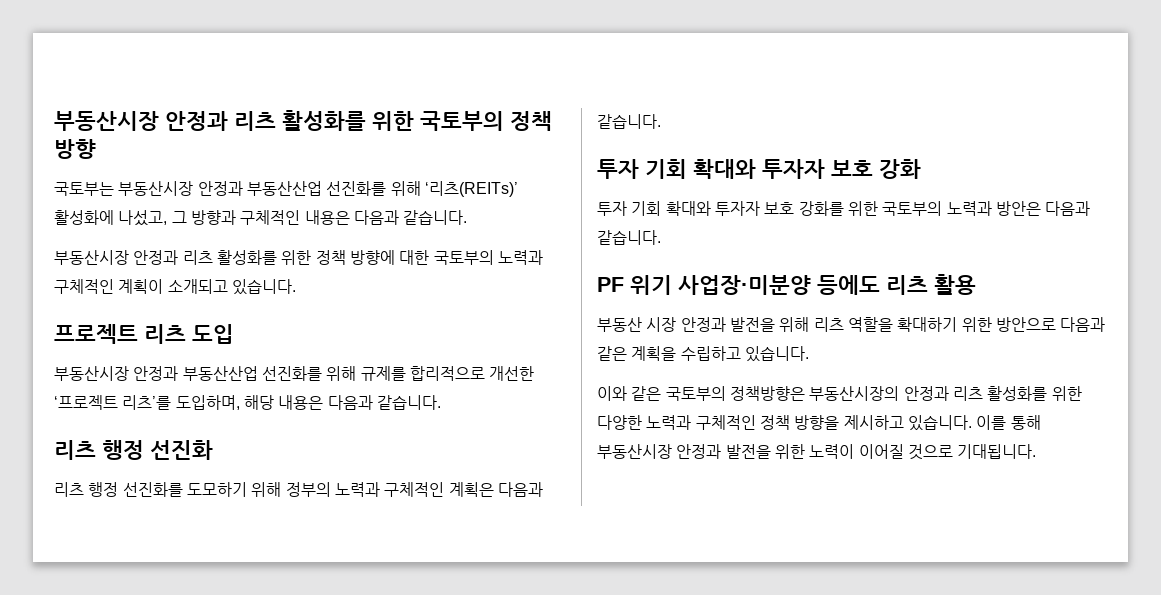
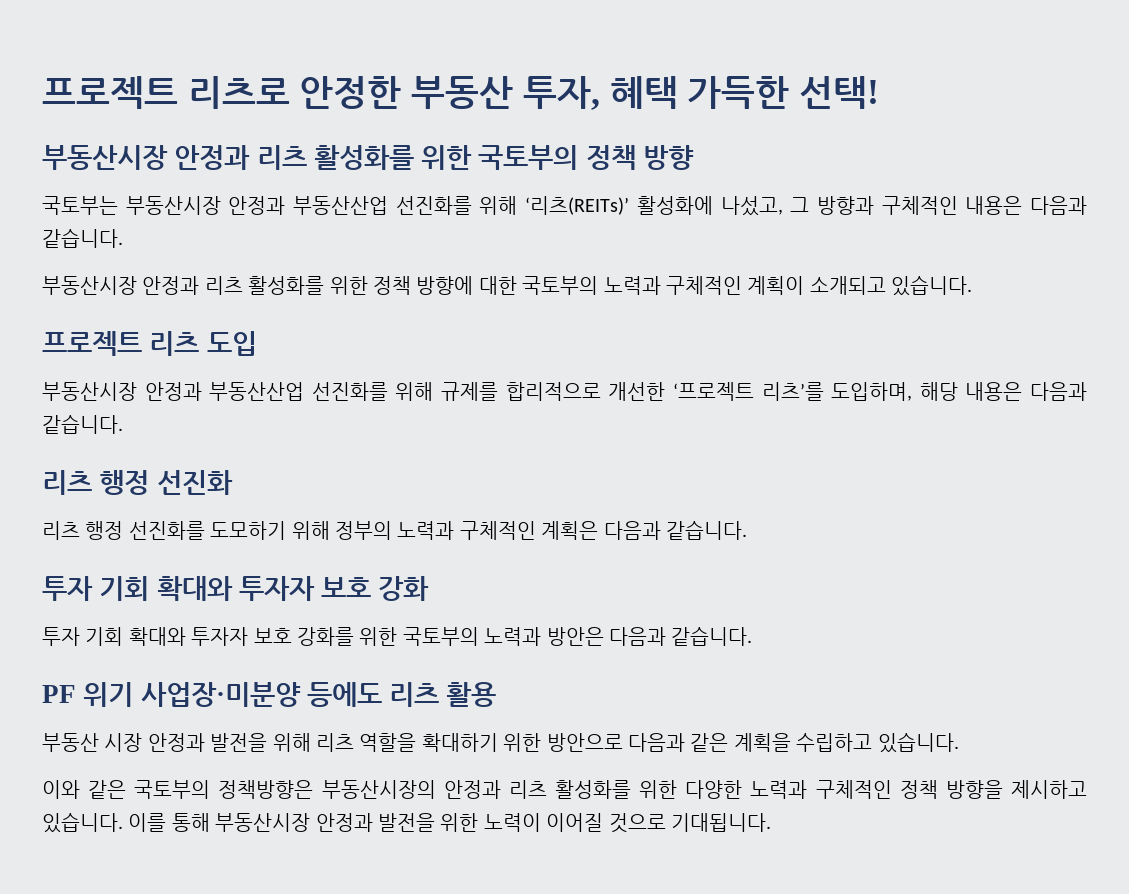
+ 프로젝트 리츠로 안정한 부동산 투자, 혜택 가득한 선택!

